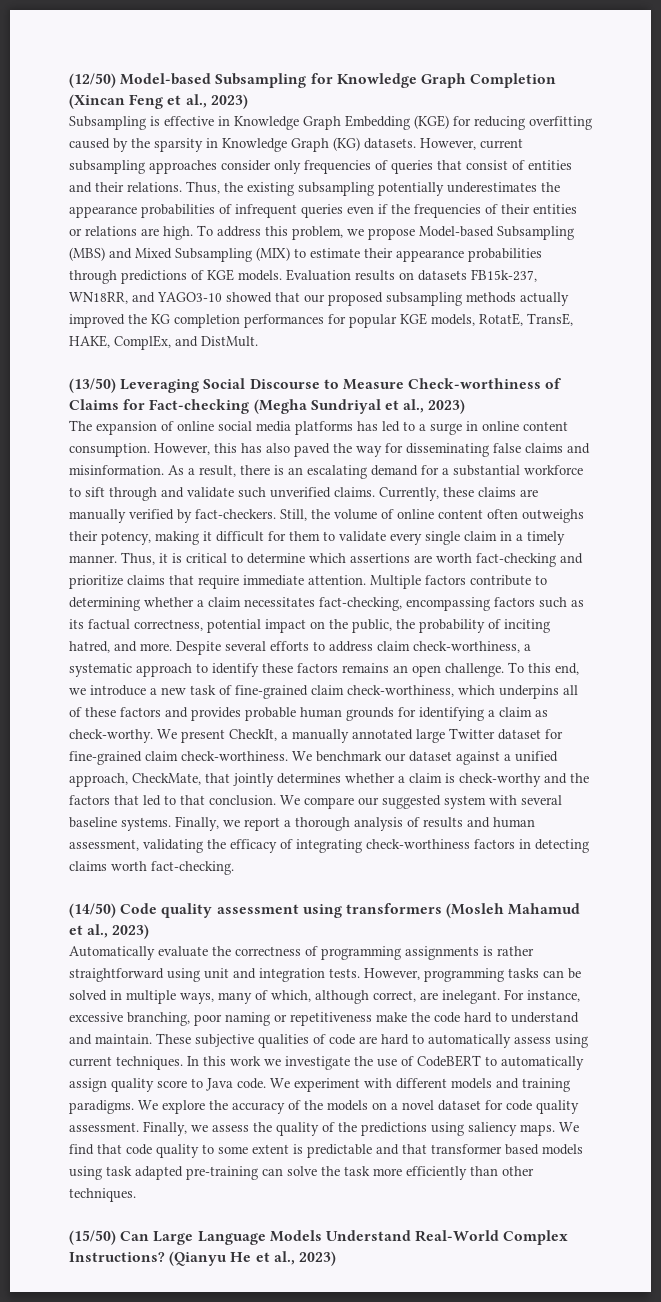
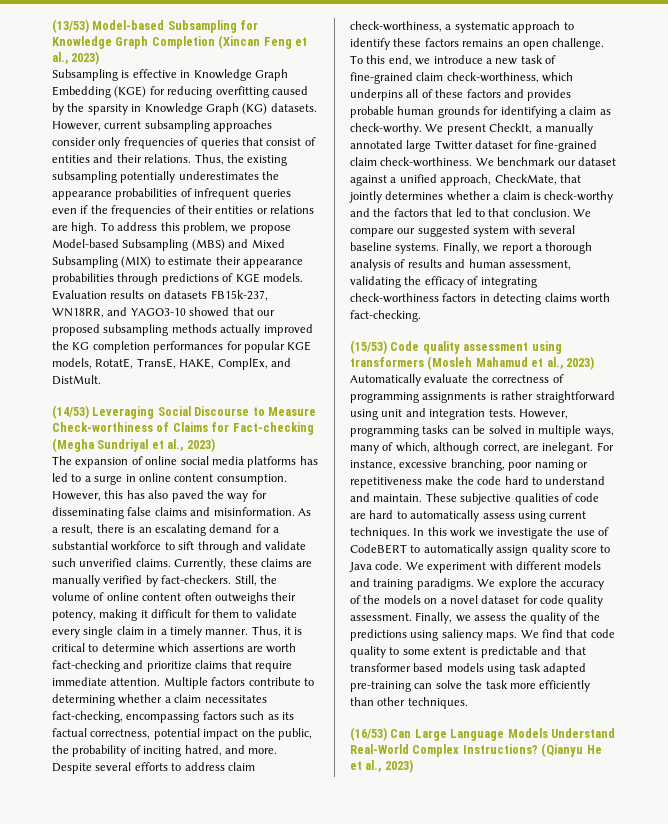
- (12/50) Model-based Subsampling for Knowledge Graph Completion (Xincan Feng et al., 2023)
+ (13/53) Model-based Subsampling for Knowledge Graph Completion (Xincan Feng et al., 2023)
- (13/50) Leveraging Social Discourse to Measure Check-worthiness of Claims for Fact-checking (Megha Sundriyal et al., 2023)
+ (14/53) Leveraging Social Discourse to Measure Check-worthiness of Claims for Fact-checking (Megha Sundriyal et al., 2023)
- (14/50) Code quality assessment using transformers (Mosleh Mahamud et al., 2023)
+ (15/53) Code quality assessment using transformers (Mosleh Mahamud et al., 2023)
- (15/50) Can Large Language Models Understand Real-World Complex Instructions?
+ (16/53) Can Large Language Models Understand Real-World Complex Instructions?

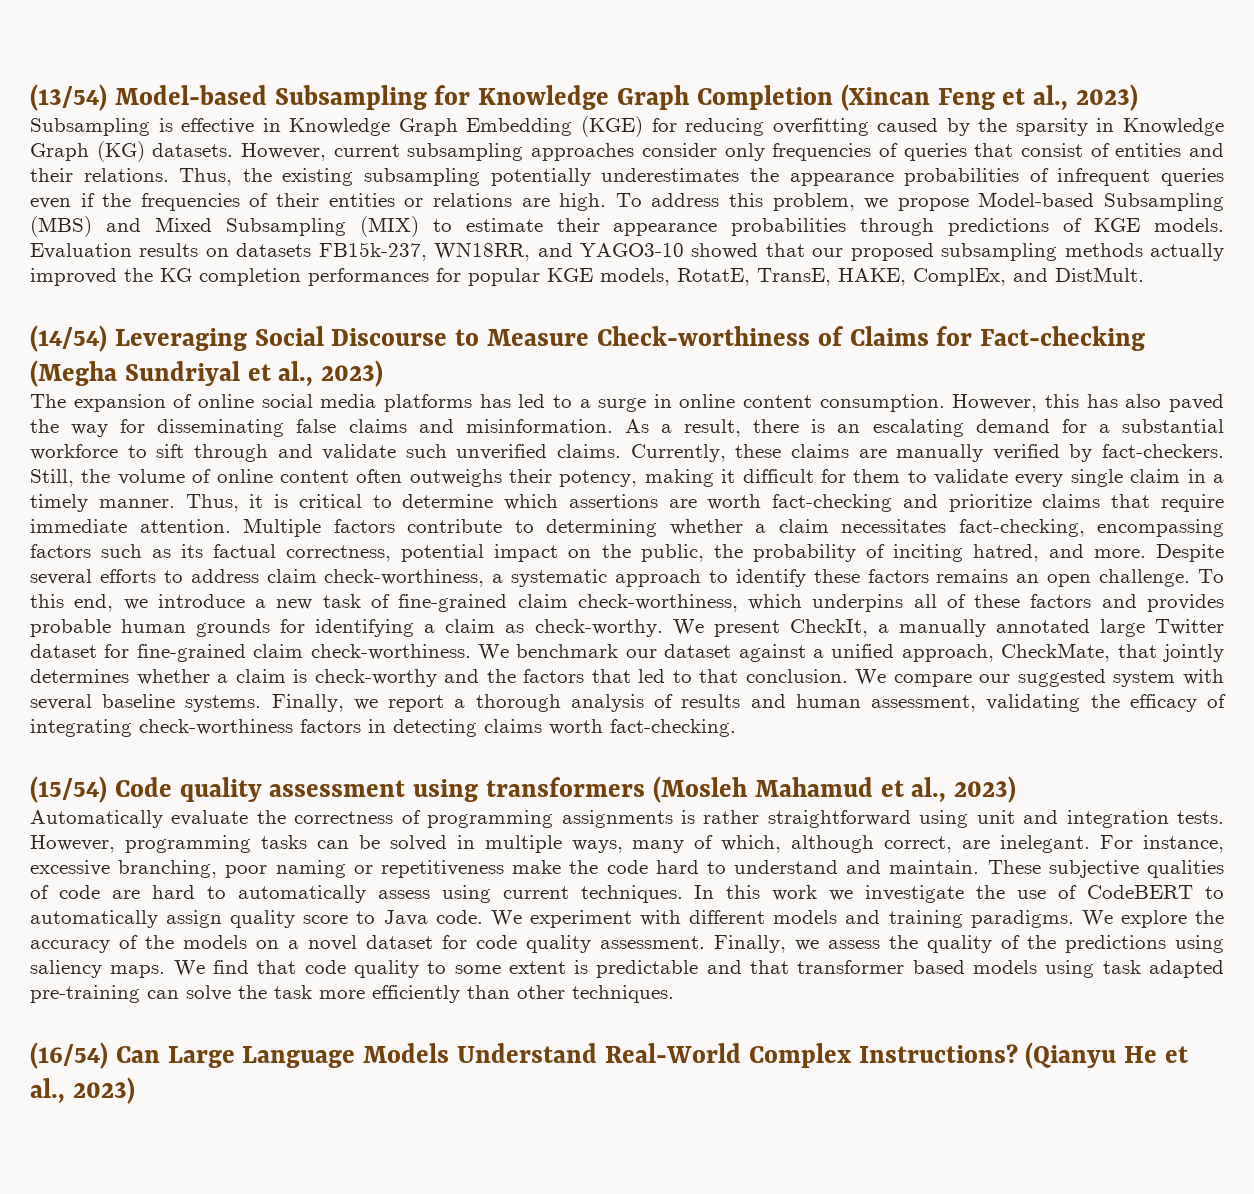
- (13/53) Model-based Subsampling for Knowledge Graph Completion (Xincan Feng et al., 2023)
+ (13/54) Model-based Subsampling for Knowledge Graph Completion (Xincan Feng et al., 2023)
- (14/53) Leveraging Social Discourse to Measure Check-worthiness of Claims for Fact-checking (Megha Sundriyal et al., 2023)
+ (14/54) Leveraging Social Discourse to Measure Check-worthiness of Claims for Fact-checking (Megha Sundriyal et al., 2023)
- (15/53) Code quality assessment using transformers (Mosleh Mahamud et al., 2023)
+ (15/54) Code quality assessment using transformers (Mosleh Mahamud et al., 2023)
- (16/53) Can Large Language Models Understand Real-World Complex Instructions?
+ (16/54) Can Large Language Models Understand Real-World Complex Instructions?

